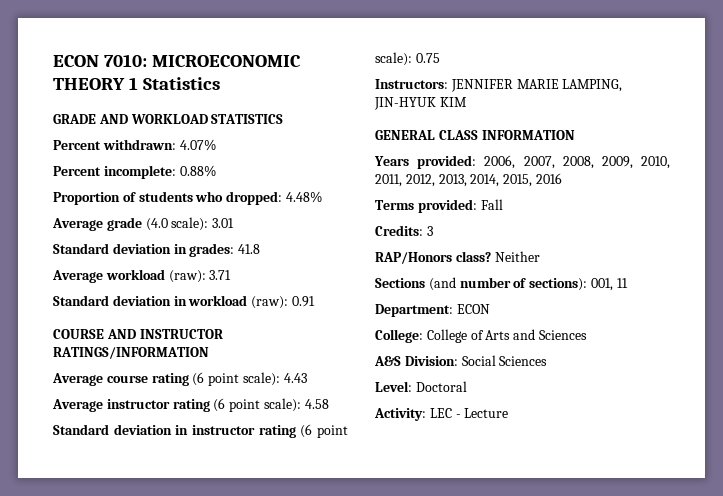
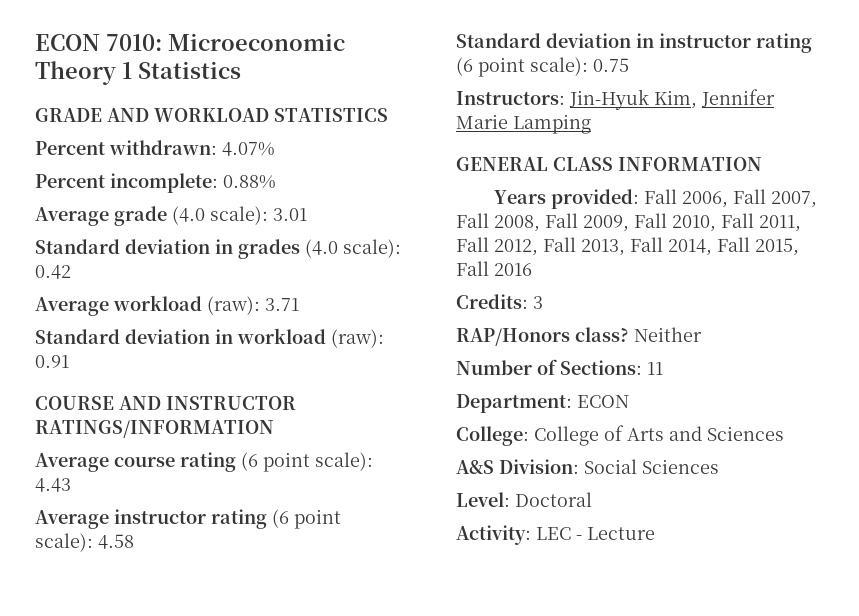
- ECON 7010: MICROECONOMIC THEORY 1 Statistics
+ ECON 7010: Microeconomic Theory 1 Statistics
- Proportion of students who dropped: 4.48%
- Standard deviation in grades: 41.8
+ Standard deviation in grades (4.0 scale): 0.42
- Instructors: JENNIFER MARIE LAMPING, JIN-HYUK KIM
+ Instructors: Jin-Hyuk Kim, Jennifer Marie Lamping
- Years provided: 2006, 2007, 2008, 2009, 2010, 2011, 2012, 2013, 2014, 2015, 2016
- Terms provided: Fall
+ Years provided: Fall 2006, Fall 2007, Fall 2008, Fall 2009, Fall 2010, Fall 2011, Fall 2012, Fall 2013, Fall 2014, Fall 2015, Fall 2016
- Sections (and number of sections): 001, 11
+ Number of Sections: 11

